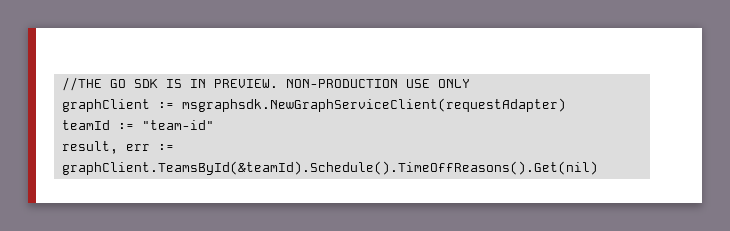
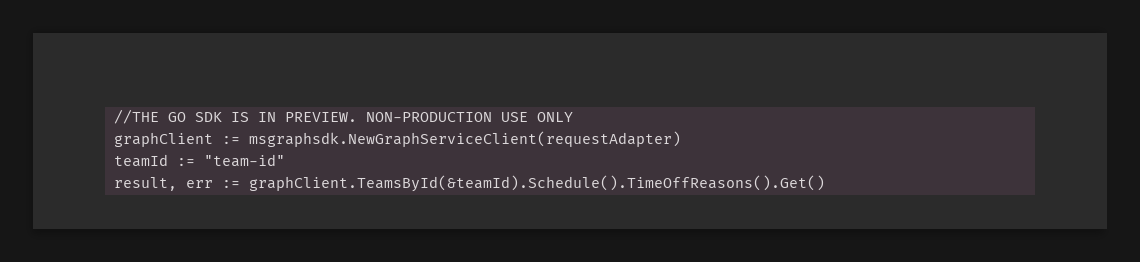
- result, err := graphClient.TeamsById(&teamId).Schedule().TimeOffReasons().Get(nil)
+ result, err := graphClient.TeamsById(&teamId).Schedule().TimeOffReasons().Get()

